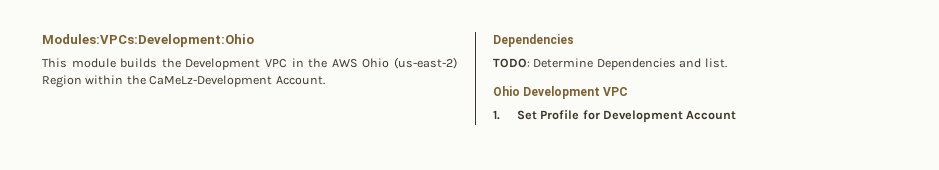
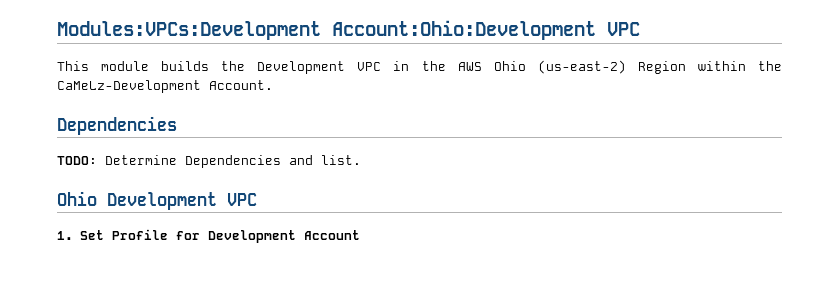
- Modules:VPCs:Development:Ohio
+ Modules:VPCs:Development Account:Ohio:Development VPC

